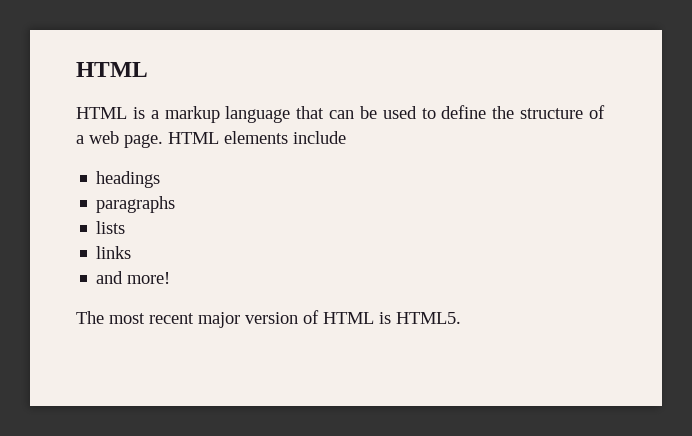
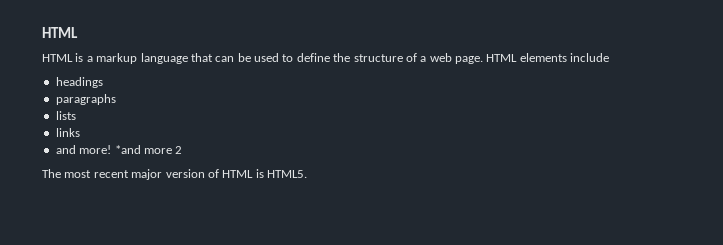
+ *and more 2

